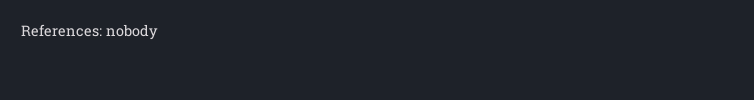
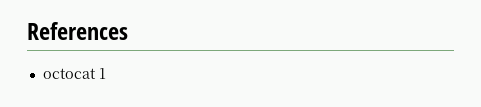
- References: nobody
+ References
+ octocat 1

